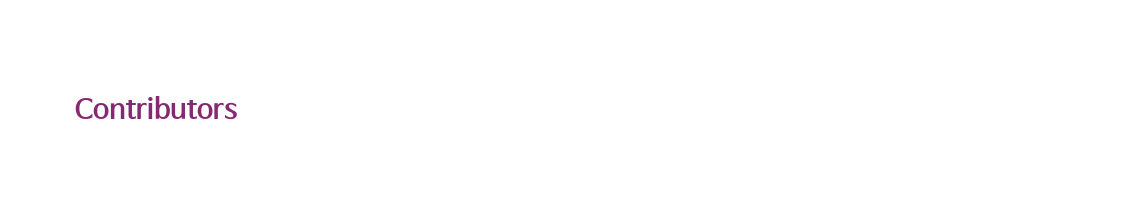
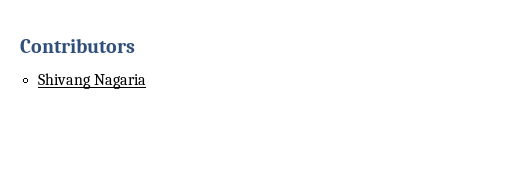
+ Shivang Nagaria

